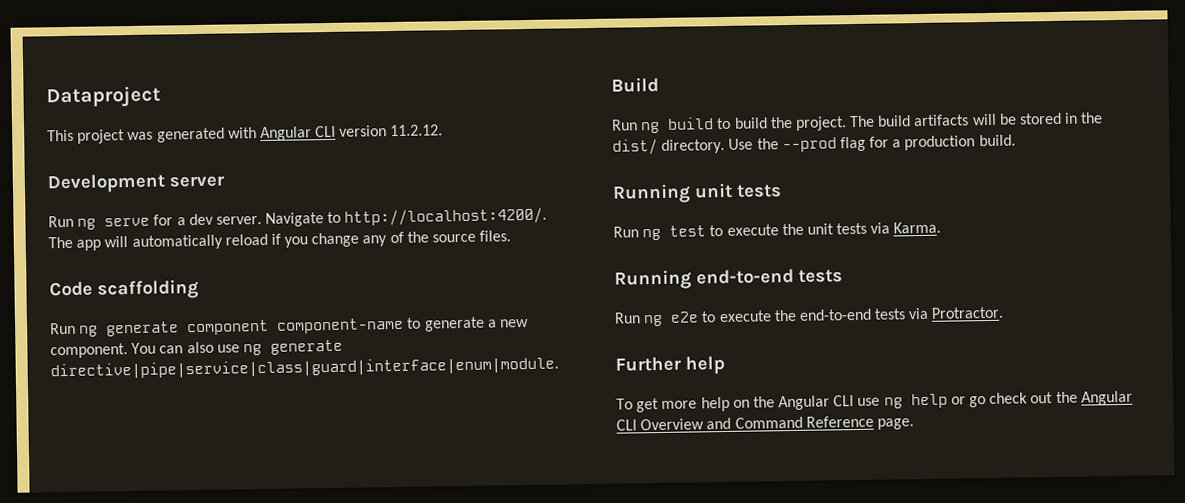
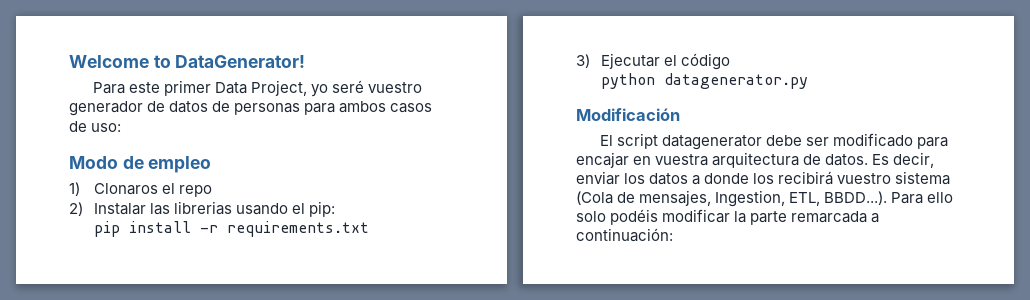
- Dataproject
- This project was generated with Angular CLI version 11.2.12.
- Development server
- Run ng serve for a dev server. Navigate to http://localhost:4200/. The app will automatically reload if you change any of the source files.
- Code scaffolding
- Run ng generate component component-name to generate a new component. You can also use ng generate directive|pipe|service|class|guard|interface|enum|module.
- Build
- Run ng build to build the project. The build artifacts will be stored in the dist/ directory. Use the --prod flag for a production build.
- Running unit tests
- Run ng test to execute the unit tests via Karma.
- Running end-to-end tests
- Run ng e2e to execute the end-to-end tests via Protractor.
- Further help
- To get more help on the Angular CLI use ng help or go check out the Angular CLI Overview and Command Reference page.
+ Welcome to DataGenerator!
+ Para este primer Data Project, yo seré vuestro generador de datos de personas para ambos casos de uso:
+ Modo de empleo
+ 1) Clonaros el repo
+ 2) Instalar las librerias usando el pip:
+ pip install -r requirements.txt
+ 3) Ejecutar el código
+ python datagenerator.py
+ Modificación
+ El script datagenerator debe ser modificado para encajar en vuestra arquitectura de datos. Es decir, enviar los datos a donde los recibirá vuestro sistema (Cola de mensajes, Ingestion, ETL, BBDD...). Para ello solo podéis modificar la parte remarcada a continuación:

